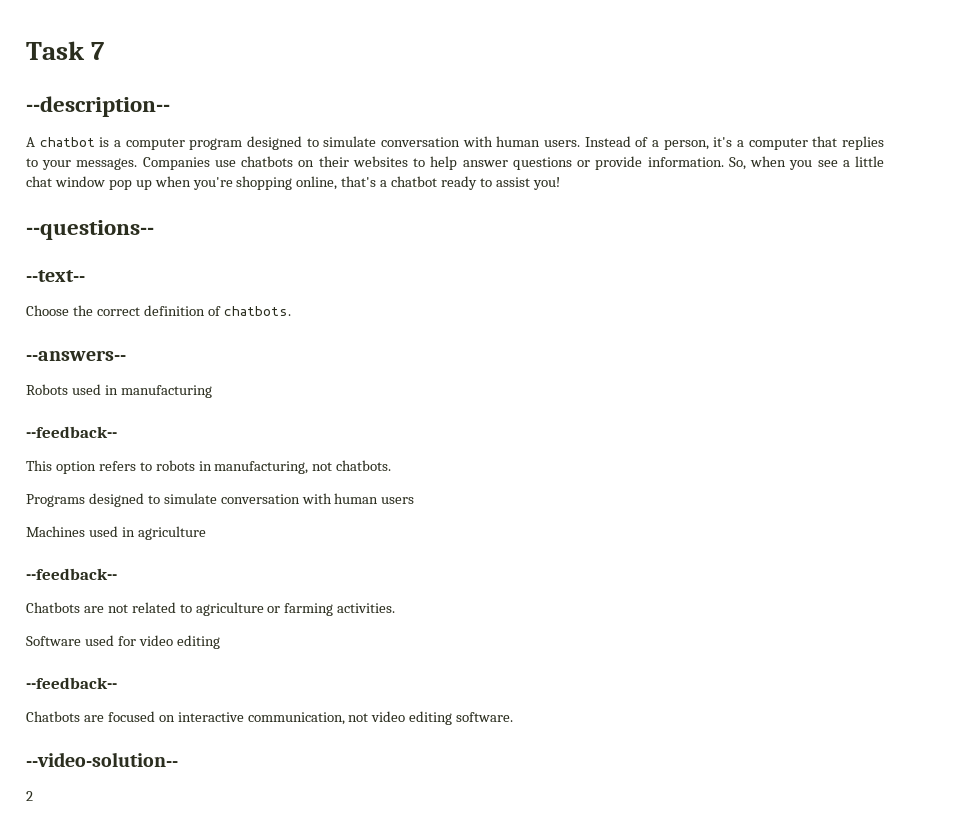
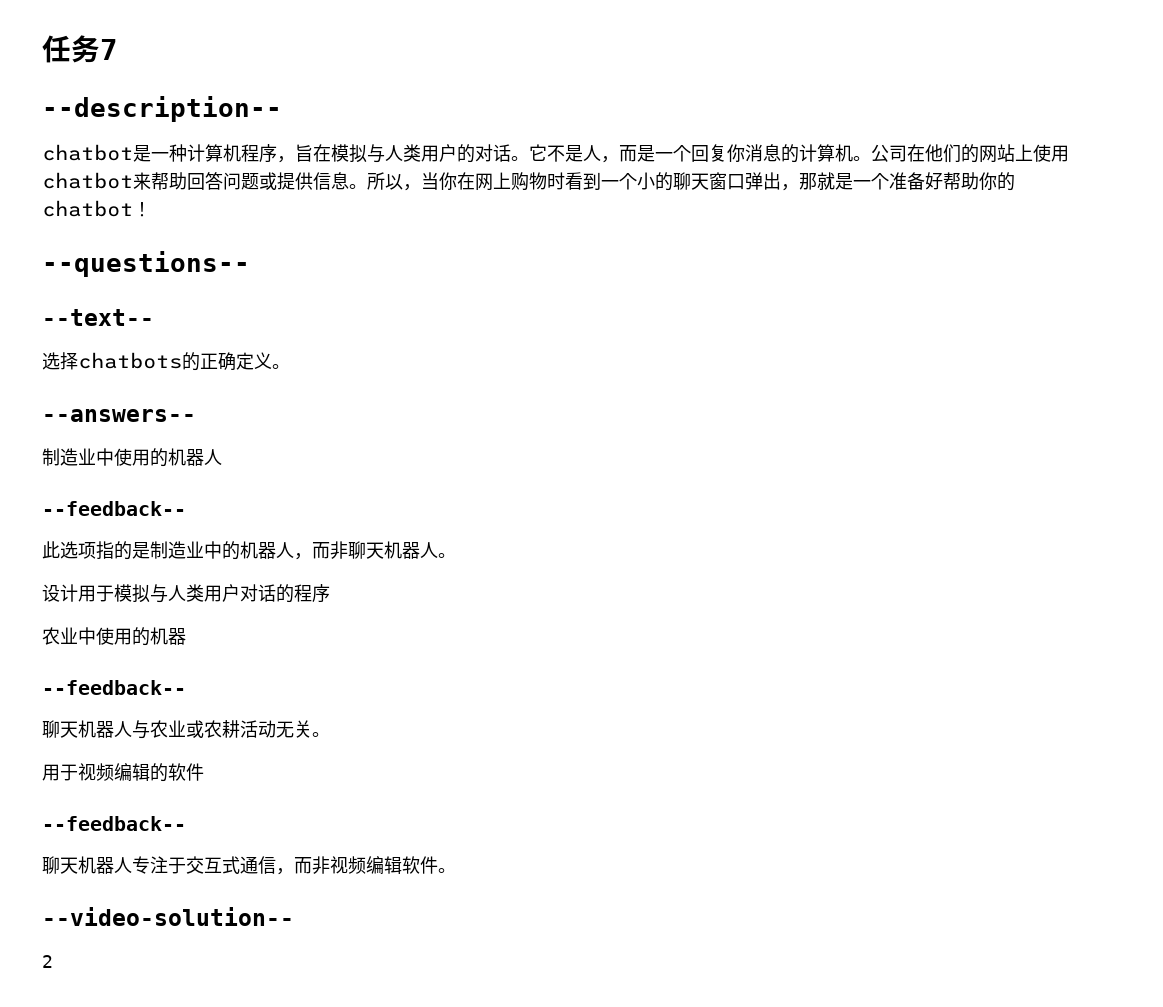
- Task 7
+ 任务7
- A chatbot is a computer program designed to simulate conversation with human users. Instead of a person, it's a computer that replies to your messages. Companies use chatbots on their websites to help answer questions or provide information. So, when you see a little chat window pop up when you're shopping online, that's a chatbot ready to assist you!
+ chatbot是一种计算机程序，旨在模拟与人类用户的对话。它不是人，而是一个回复你消息的计算机。公司在他们的网站上使用chatbot来帮助回答问题或提供信息。所以，当你在网上购物时看到一个小的聊天窗口弹出，那就是一个准备好帮助你的chatbot！
  --questions--
  --text--
- Choose the correct definition of chatbots.
+ 选择chatbots的正确定义。
  --answers--
- Robots used in manufacturing
+ 制造业中使用的机器人
  --feedback--
- This option refers to robots in manufacturing, not chatbots.
- Programs designed to simulate conversation with human users
- Machines used in agriculture
+ 此选项指的是制造业中的机器人，而非聊天机器人。
+ 设计用于模拟与人类用户对话的程序
+ 农业中使用的机器
  --feedback--
- Chatbots are not related to agriculture or farming activities.
- Software used for video editing
+ 聊天机器人与农业或农耕活动无关。
+ 用于视频编辑的软件
  --feedback--
- Chatbots are focused on interactive communication, not video editing software.
+ 聊天机器人专注于交互式通信，而非视频编辑软件。

